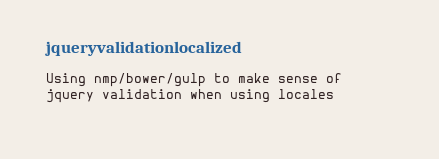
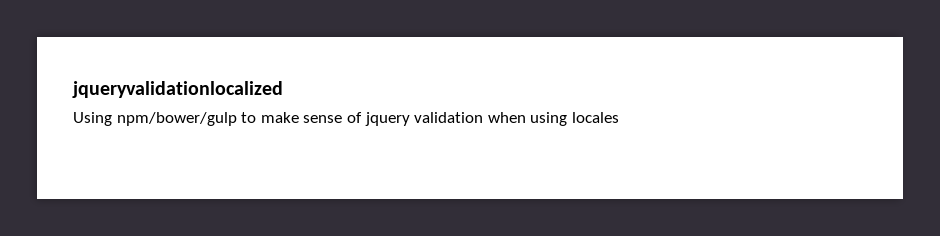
- Using nmp/bower/gulp to make sense of jquery validation when using locales
+ Using npm/bower/gulp to make sense of jquery validation when using locales

